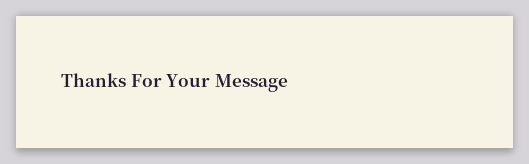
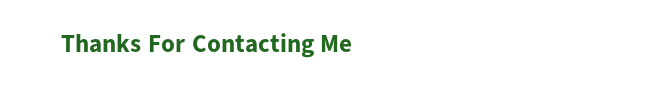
- Thanks For Your Message
+ Thanks For Contacting Me

